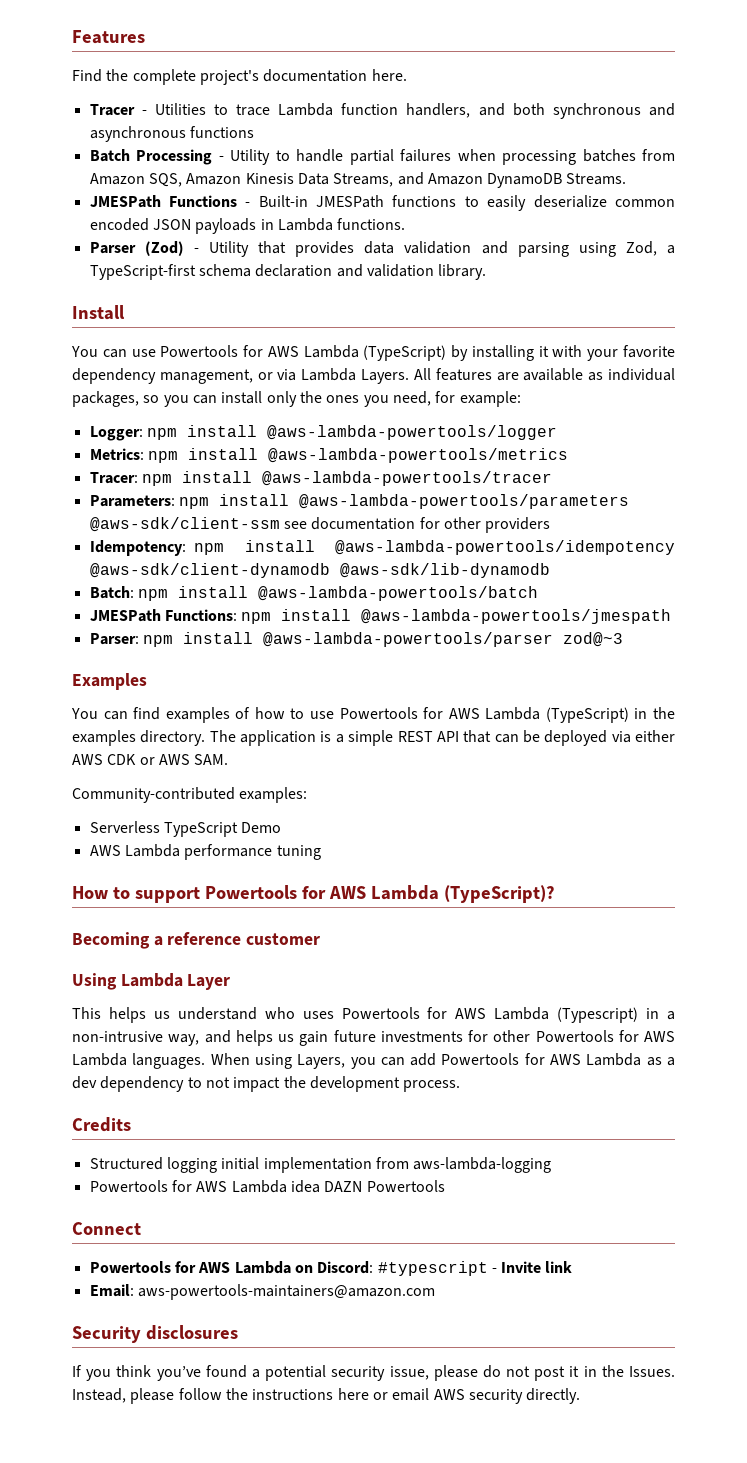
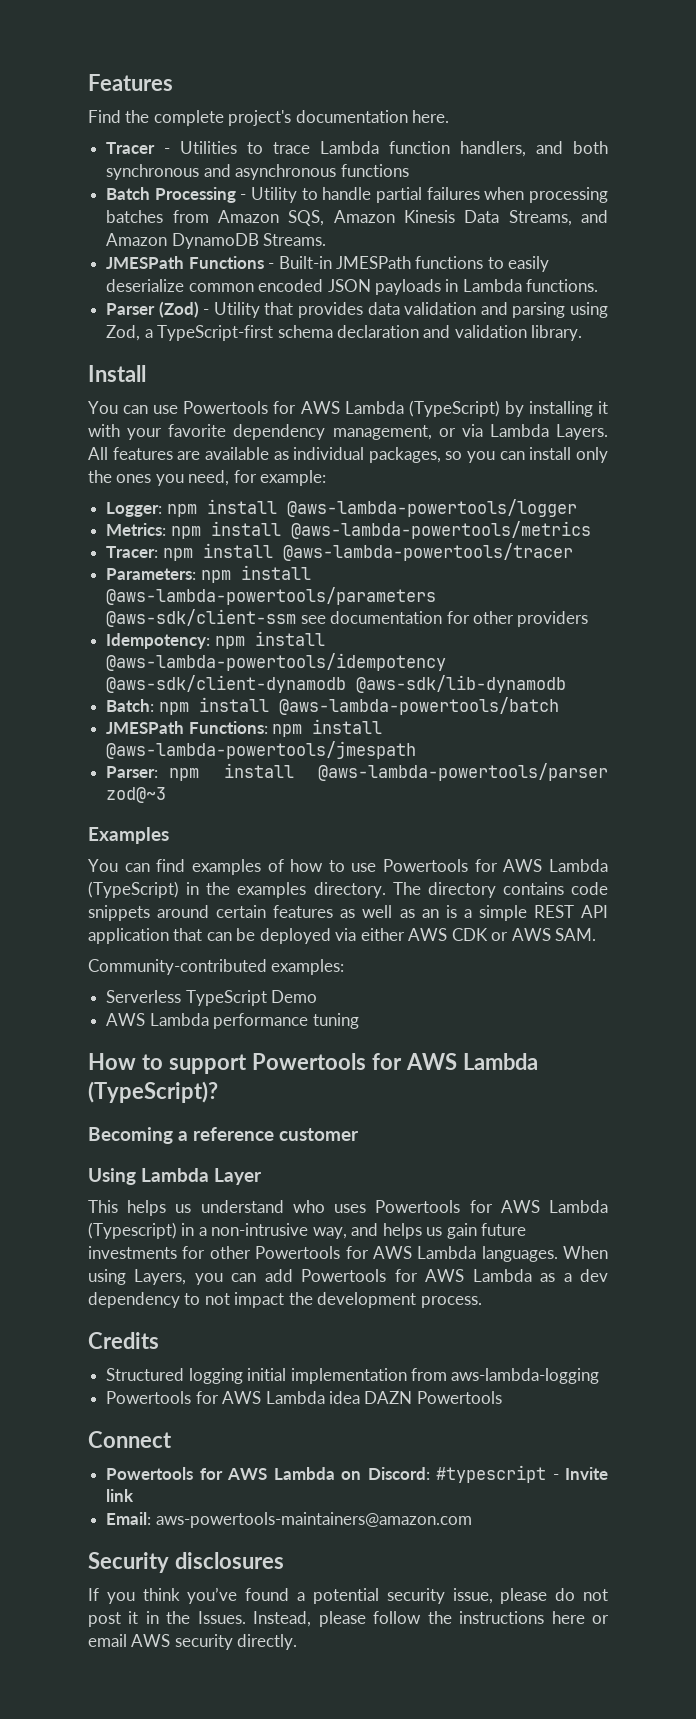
- The application is a simple REST API that can be deployed via either AWS CDK or AWS SAM.
+ The directory contains code snippets around certain features as well as an is a simple REST API application that can be deployed via either AWS CDK or AWS SAM.

